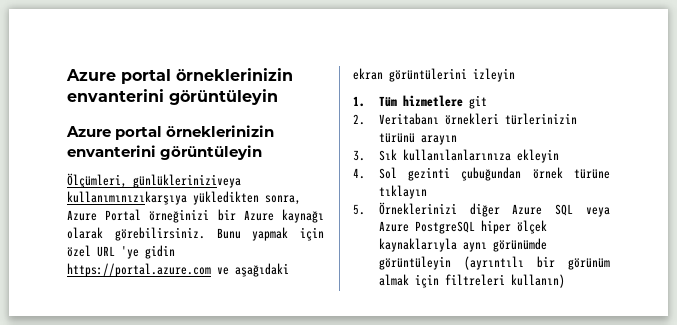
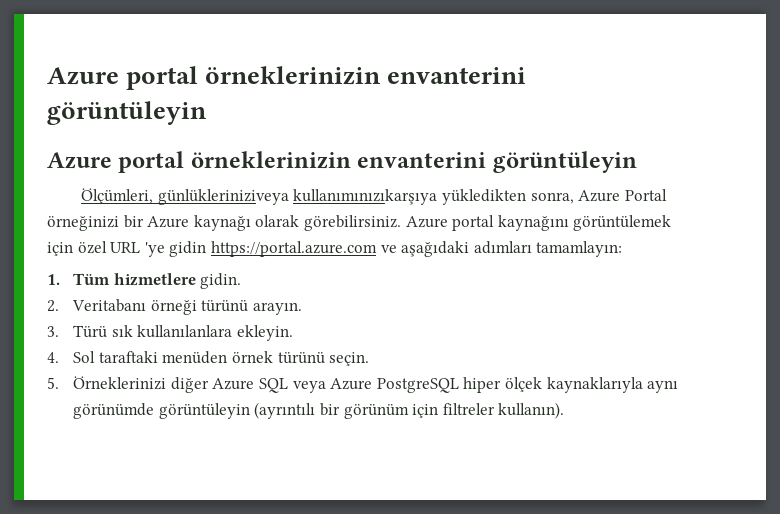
- Bunu yapmak için özel URL 'ye gidin https://portal.azure.com ve aşağıdaki ekran görüntülerini izleyin
+ Azure portal kaynağını görüntülemek için özel URL 'ye gidin https://portal.azure.com ve aşağıdaki adımları tamamlayın:
- 1. Tüm hizmetlere git
+ 1. Tüm hizmetlere gidin.
- 2. Veritabanı örnekleri türlerinizin türünü arayın
- 3. Sık kullanılanlarınıza ekleyin
- 4. Sol gezinti çubuğundan örnek türüne tıklayın
+ 2. Veritabanı örneği türünü arayın.
+ 3. Türü sık kullanılanlara ekleyin.
+ 4. Sol taraftaki menüden örnek türünü seçin.
- 5. Örneklerinizi diğer Azure SQL veya Azure PostgreSQL hiper ölçek kaynaklarıyla aynı görünümde görüntüleyin (ayrıntılı bir görünüm almak için filtreleri kullanın)
+ 5. Örneklerinizi diğer Azure SQL veya Azure PostgreSQL hiper ölçek kaynaklarıyla aynı görünümde görüntüleyin (ayrıntılı bir görünüm için filtreler kullanın).

